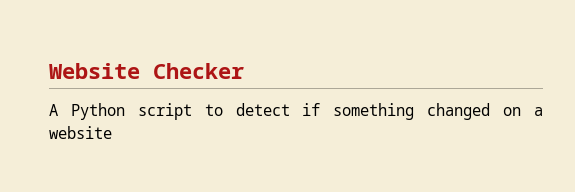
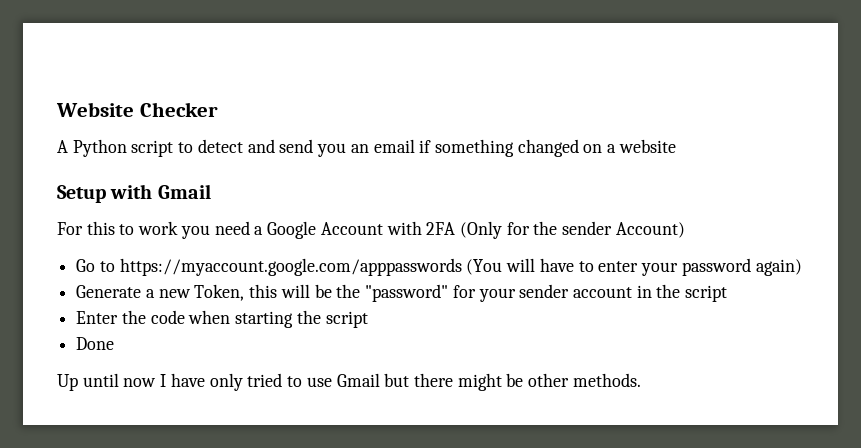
- A Python script to detect if something changed on a website
+ A Python script to detect and send you an email if something changed on a website
+ Setup with Gmail
+ For this to work you need a Google Account with 2FA (Only for the sender Account)
+ Go to https://myaccount.google.com/apppasswords (You will have to enter your password again)
+ Generate a new Token, this will be the "password" for your sender account in the script
+ Enter the code when starting the script
+ Done
+ Up until now I have only tried to use Gmail but there might be other methods.

